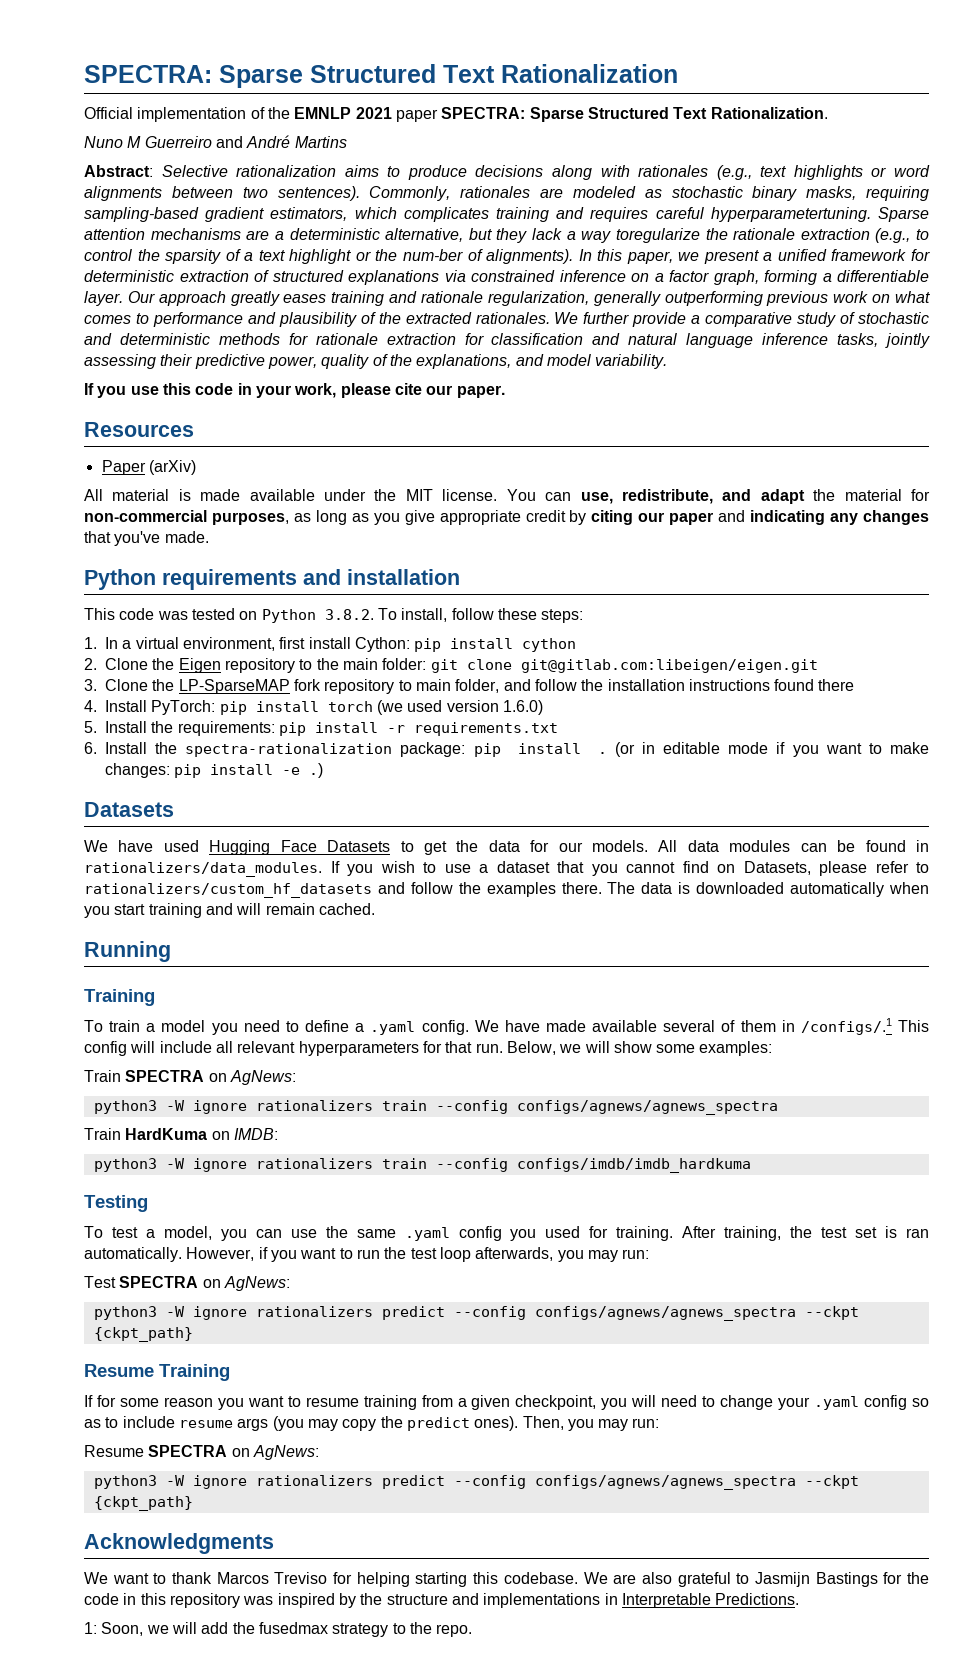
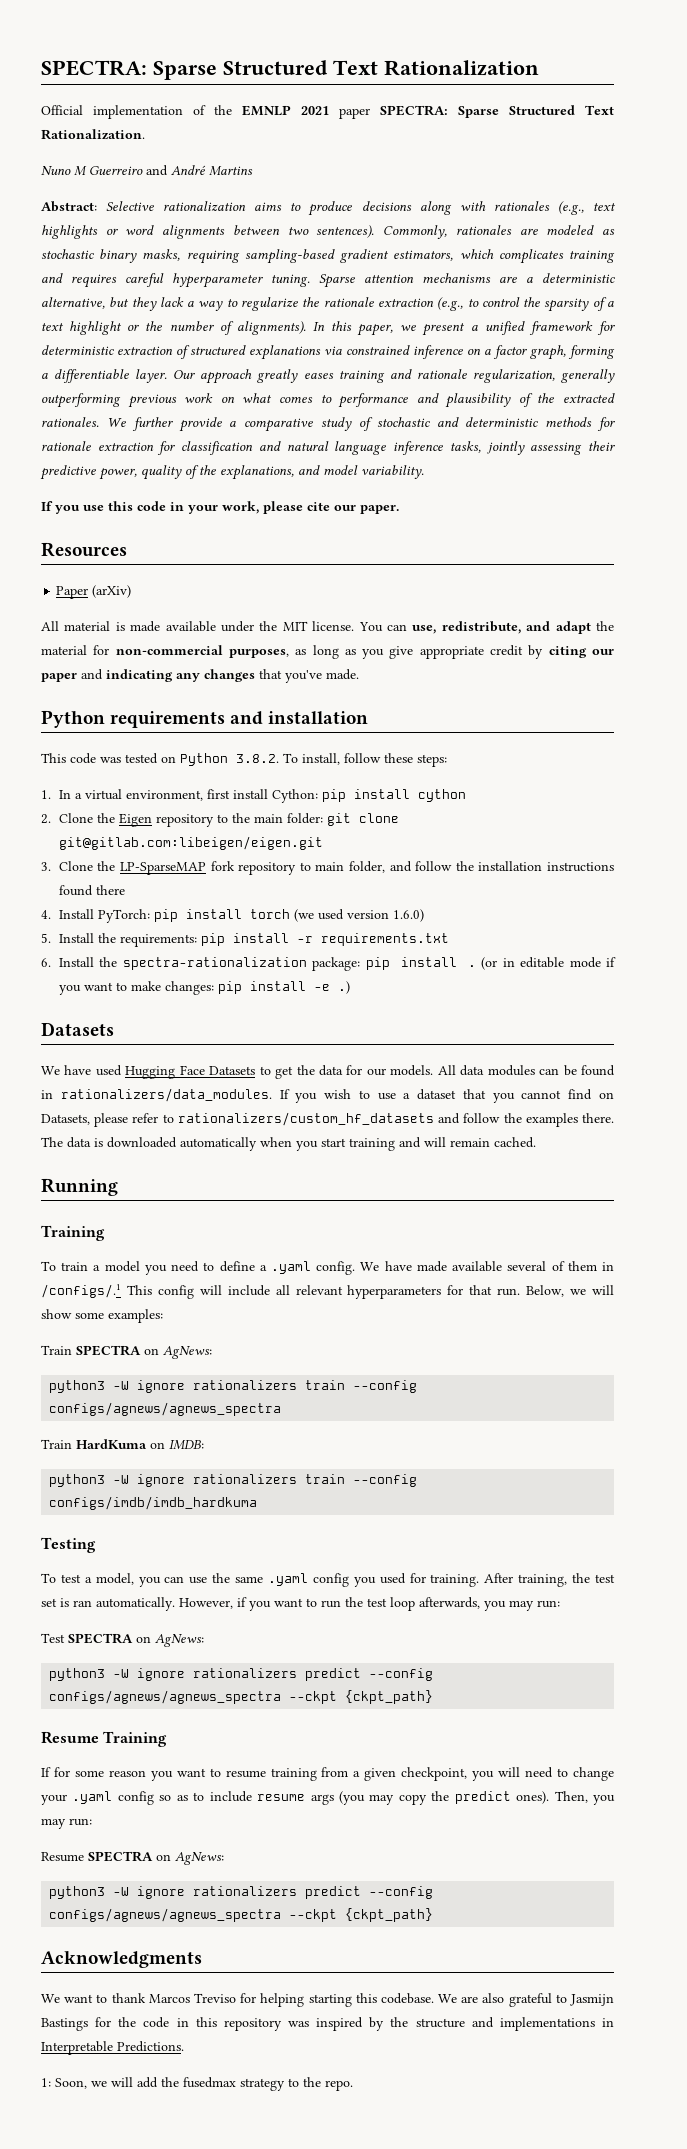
- Commonly, rationales are modeled as stochastic binary masks, requiring sampling-based gradient estimators, which complicates training and requires careful hyperparametertuning.
+ Commonly, rationales are modeled as stochastic binary masks, requiring sampling-based gradient estimators, which complicates training and requires careful hyperparameter tuning.
- Sparse attention mechanisms are a deterministic alternative, but they lack a way toregularize the rationale extraction (e.g., to control the sparsity of a text highlight or the num-ber of alignments).
+ Sparse attention mechanisms are a deterministic alternative, but they lack a way to regularize the rationale extraction (e.g., to control the sparsity of a text highlight or the number of alignments).

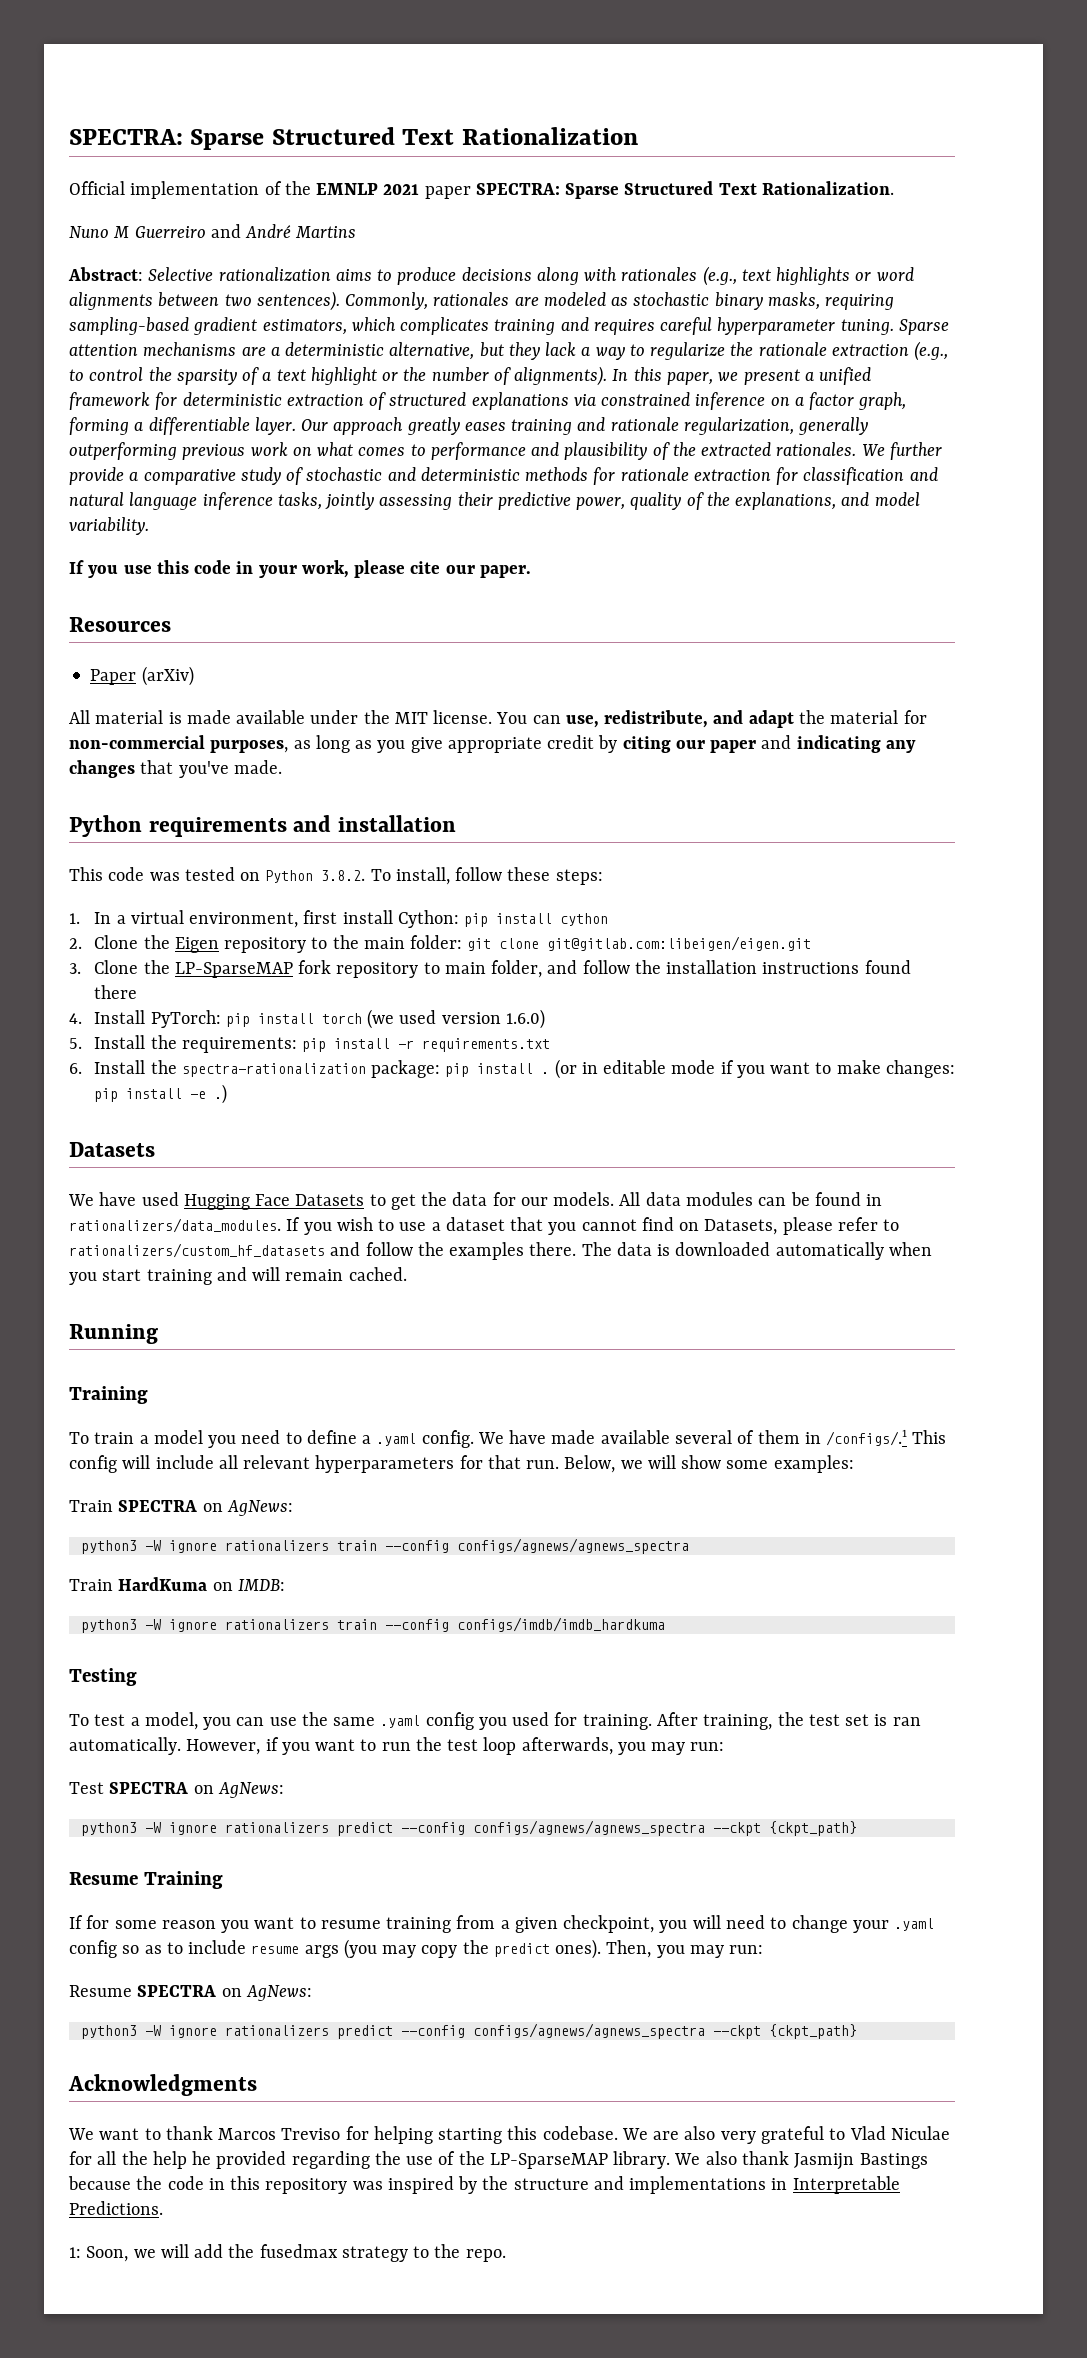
- We are also grateful to Jasmijn Bastings for the code in this repository was inspired by the structure and implementations in Interpretable Predictions.
+ We are also very grateful to Vlad Niculae for all the help he provided regarding the use of the LP-SparseMAP library. We also thank Jasmijn Bastings because the code in this repository was inspired by the structure and implementations in Interpretable Predictions.

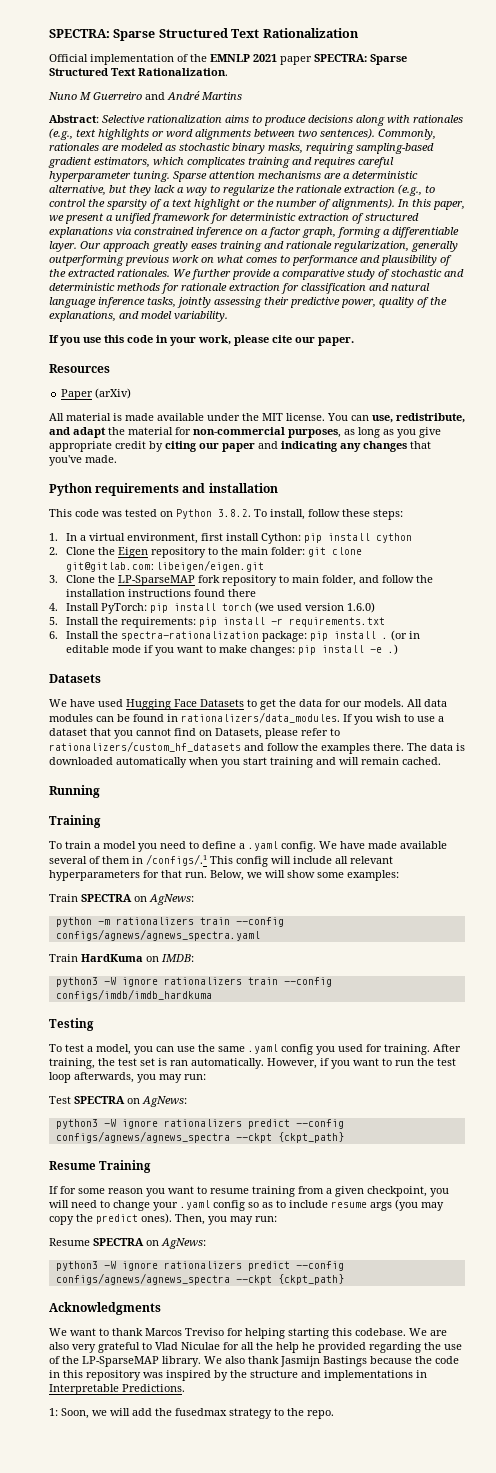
- python3 -W ignore rationalizers train --config configs/agnews/agnews_spectra
+ python -m rationalizers train --config configs/agnews/agnews_spectra.yaml

